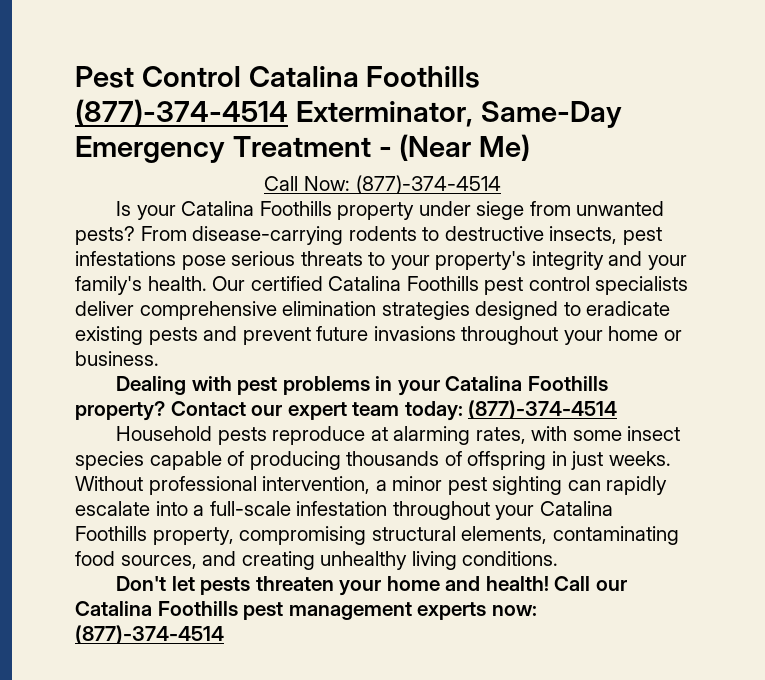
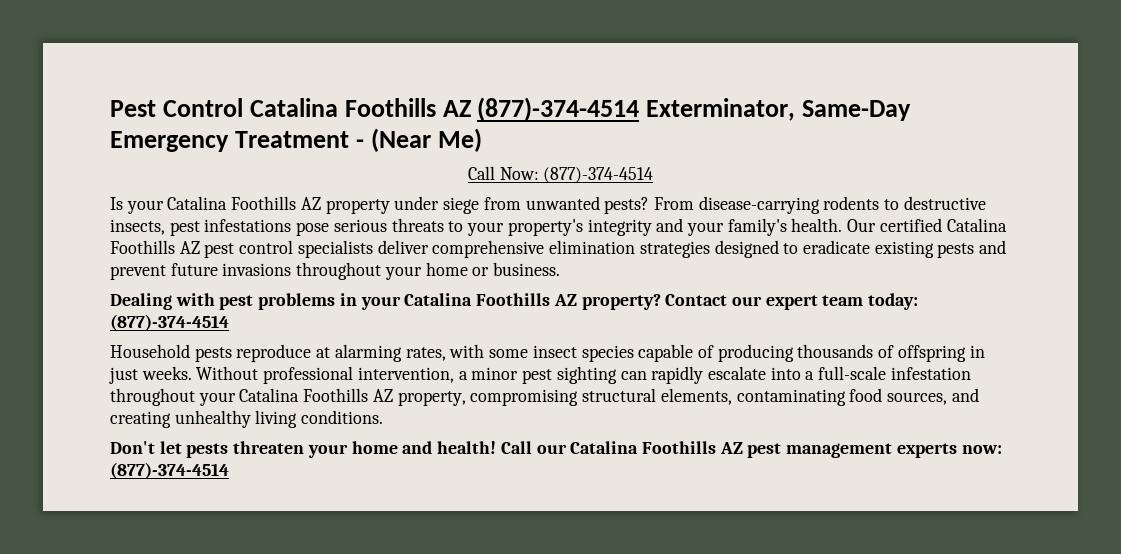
- Pest Control Catalina Foothills (877)-374-4514 Exterminator, Same-Day Emergency Treatment - (Near Me)
+ Pest Control Catalina Foothills AZ (877)-374-4514 Exterminator, Same-Day Emergency Treatment - (Near Me)
- Is your Catalina Foothills property under siege from unwanted pests?
+ Is your Catalina Foothills AZ property under siege from unwanted pests?
- Our certified Catalina Foothills pest control specialists deliver comprehensive elimination strategies designed to eradicate existing pests and prevent future invasions throughout your home or business.
+ Our certified Catalina Foothills AZ pest control specialists deliver comprehensive elimination strategies designed to eradicate existing pests and prevent future invasions throughout your home or business.
- Dealing with pest problems in your Catalina Foothills property?
+ Dealing with pest problems in your Catalina Foothills AZ property?
- Without professional intervention, a minor pest sighting can rapidly escalate into a full-scale infestation throughout your Catalina Foothills property, compromising structural elements, contaminating food sources, and creating unhealthy living conditions.
+ Without professional intervention, a minor pest sighting can rapidly escalate into a full-scale infestation throughout your Catalina Foothills AZ property, compromising structural elements, contaminating food sources, and creating unhealthy living conditions.
- Call our Catalina Foothills pest management experts now: (877)-374-4514
+ Call our Catalina Foothills AZ pest management experts now: (877)-374-4514

